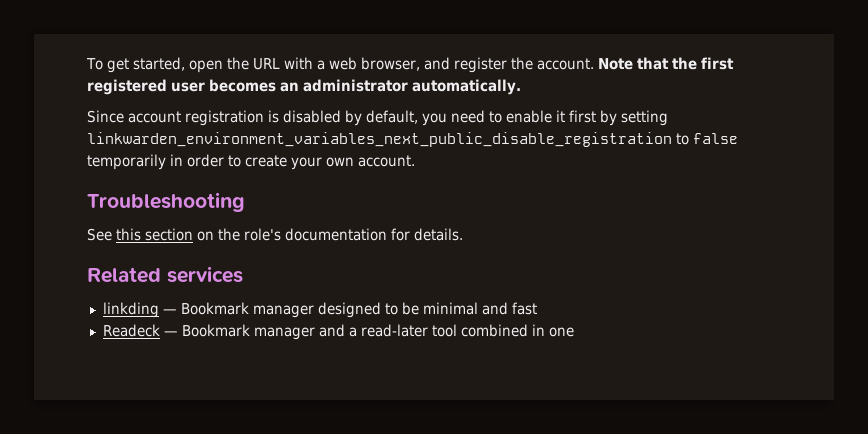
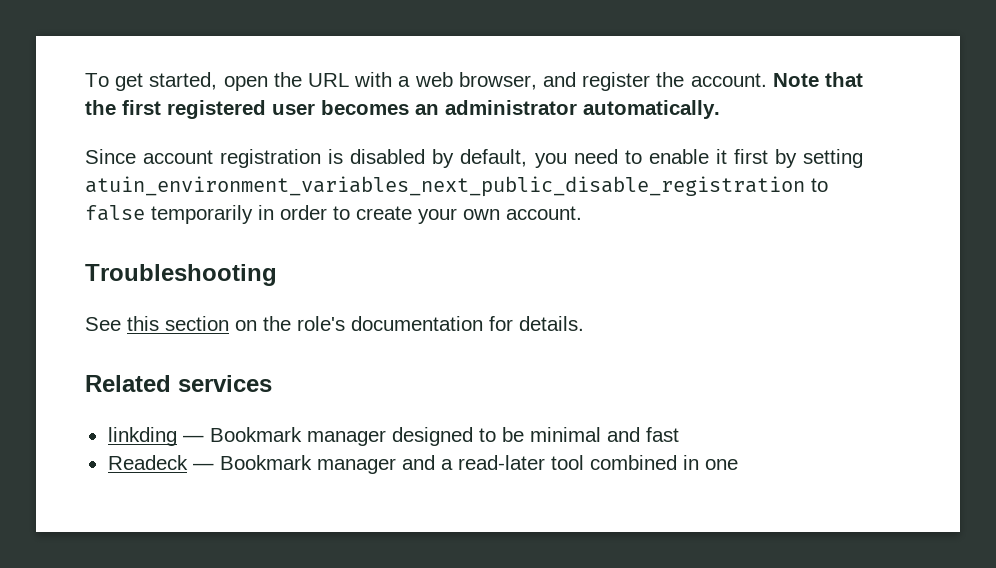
- Since account registration is disabled by default, you need to enable it first by setting linkwarden_environment_variables_next_public_disable_registration to false temporarily in order to create your own account.
+ Since account registration is disabled by default, you need to enable it first by setting atuin_environment_variables_next_public_disable_registration to false temporarily in order to create your own account.

